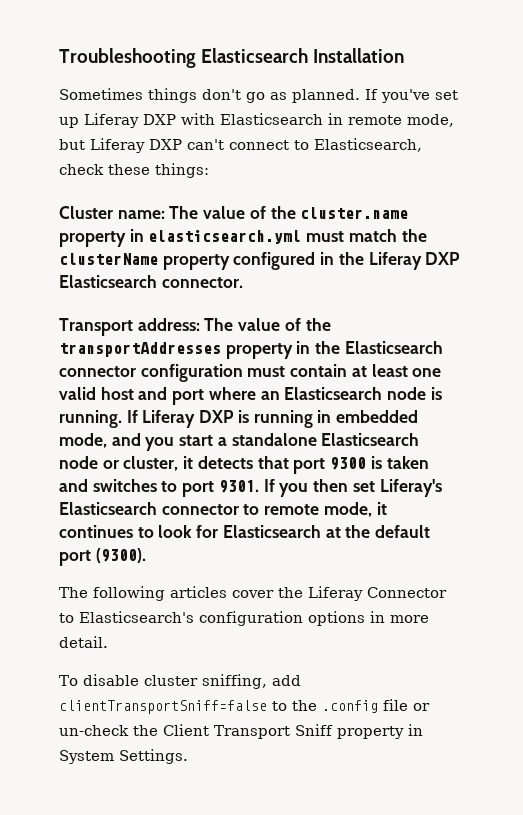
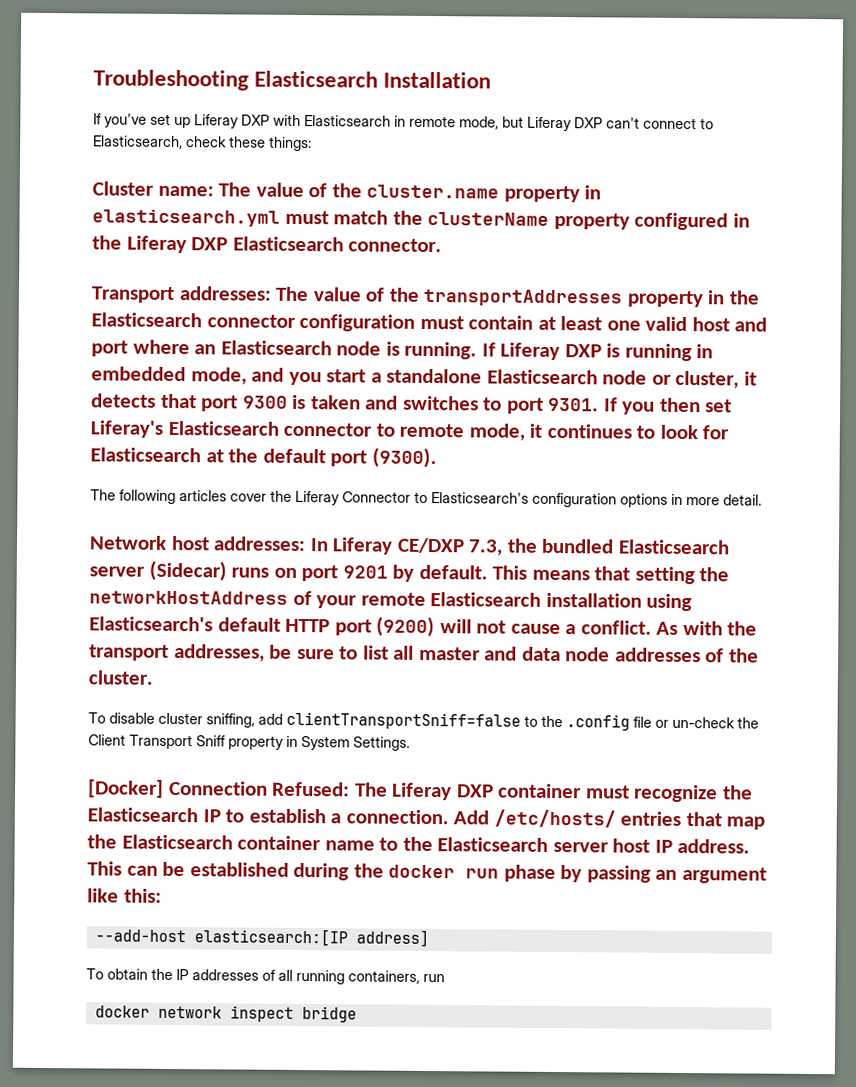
- Sometimes things don't go as planned.
- Transport address: The value of the transportAddresses property in the Elasticsearch connector configuration must contain at least one valid host and port where an Elasticsearch node is running.
+ Transport addresses: The value of the transportAddresses property in the Elasticsearch connector configuration must contain at least one valid host and port where an Elasticsearch node is running.
+ Network host addresses: In Liferay CE/DXP 7.3, the bundled Elasticsearch server (Sidecar) runs on port 9201 by default. This means that setting the networkHostAddress of your remote Elasticsearch installation using Elasticsearch's default HTTP port (9200) will not cause a conflict. As with the transport addresses, be sure to list all master and data node addresses of the cluster.
+ [Docker] Connection Refused: The Liferay DXP container must recognize the Elasticsearch IP to establish a connection. Add /etc/hosts/ entries that map the Elasticsearch container name to the Elasticsearch server host IP address. This can be established during the docker run phase by passing an argument like this:
+ --add-host elasticsearch:[IP address]
+ To obtain the IP addresses of all running containers, run
+ docker network inspect bridge

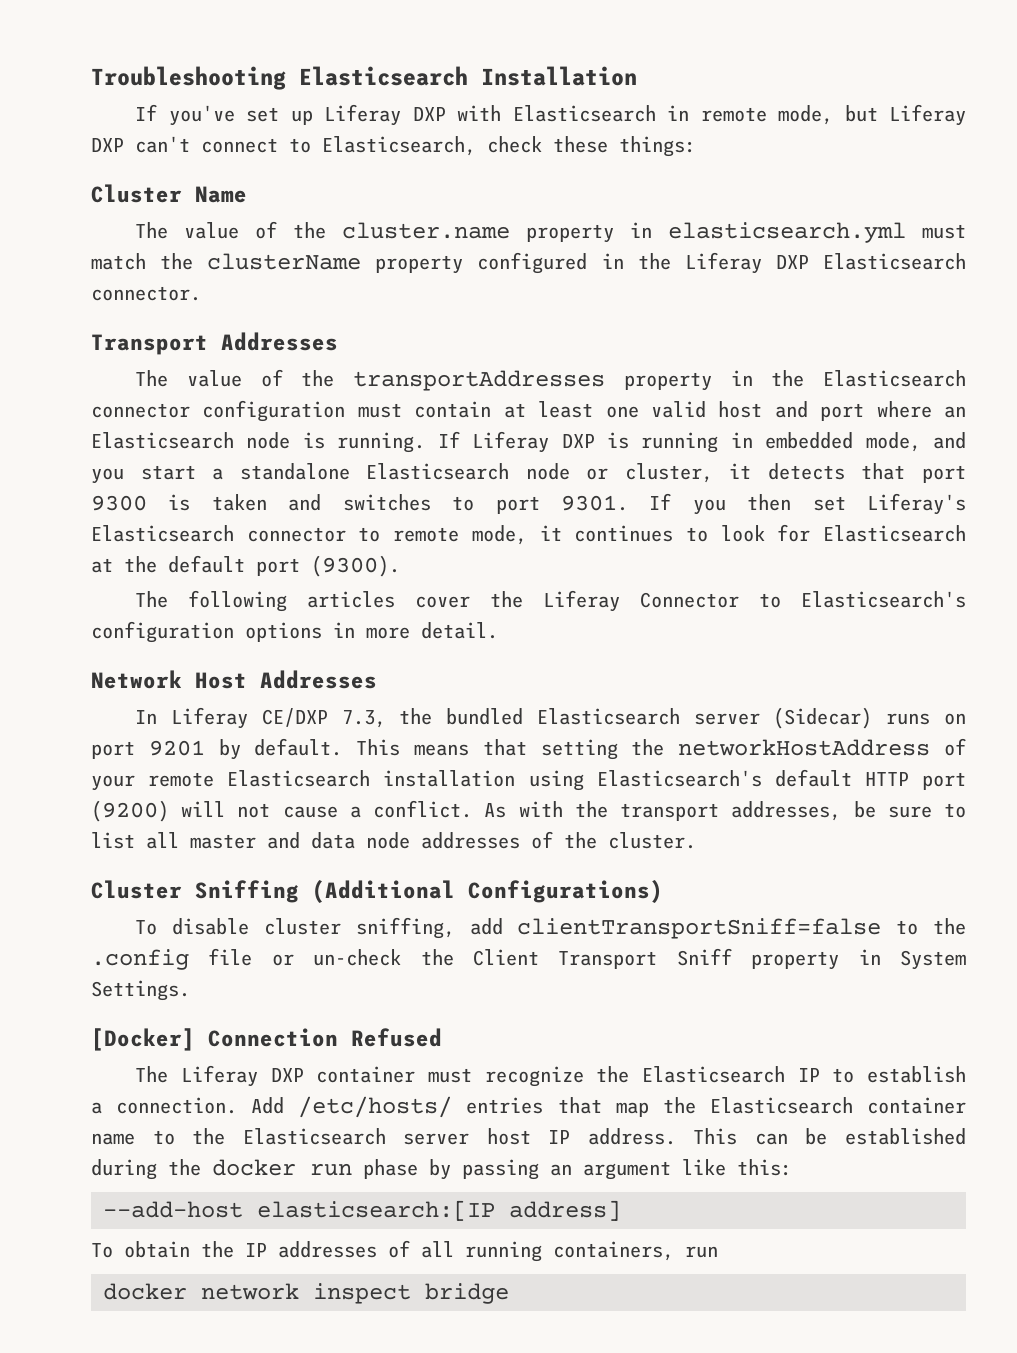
- Cluster name: The value of the cluster.name property in elasticsearch.yml must match the clusterName property configured in the Liferay DXP Elasticsearch connector.
+ Cluster Name
+ The value of the cluster.name property in elasticsearch.yml must match the clusterName property configured in the Liferay DXP Elasticsearch connector.
- Transport addresses: The value of the transportAddresses property in the Elasticsearch connector configuration must contain at least one valid host and port where an Elasticsearch node is running.
+ Transport Addresses
+ The value of the transportAddresses property in the Elasticsearch connector configuration must contain at least one valid host and port where an Elasticsearch node is running.
- Network host addresses: In Liferay CE/DXP 7.3, the bundled Elasticsearch server (Sidecar) runs on port 9201 by default.
+ Network Host Addresses
+ In Liferay CE/DXP 7.3, the bundled Elasticsearch server (Sidecar) runs on port 9201 by default.
+ Cluster Sniffing (Additional Configurations)
- [Docker] Connection Refused: The Liferay DXP container must recognize the Elasticsearch IP to establish a connection.
+ [Docker] Connection Refused
+ The Liferay DXP container must recognize the Elasticsearch IP to establish a connection.

